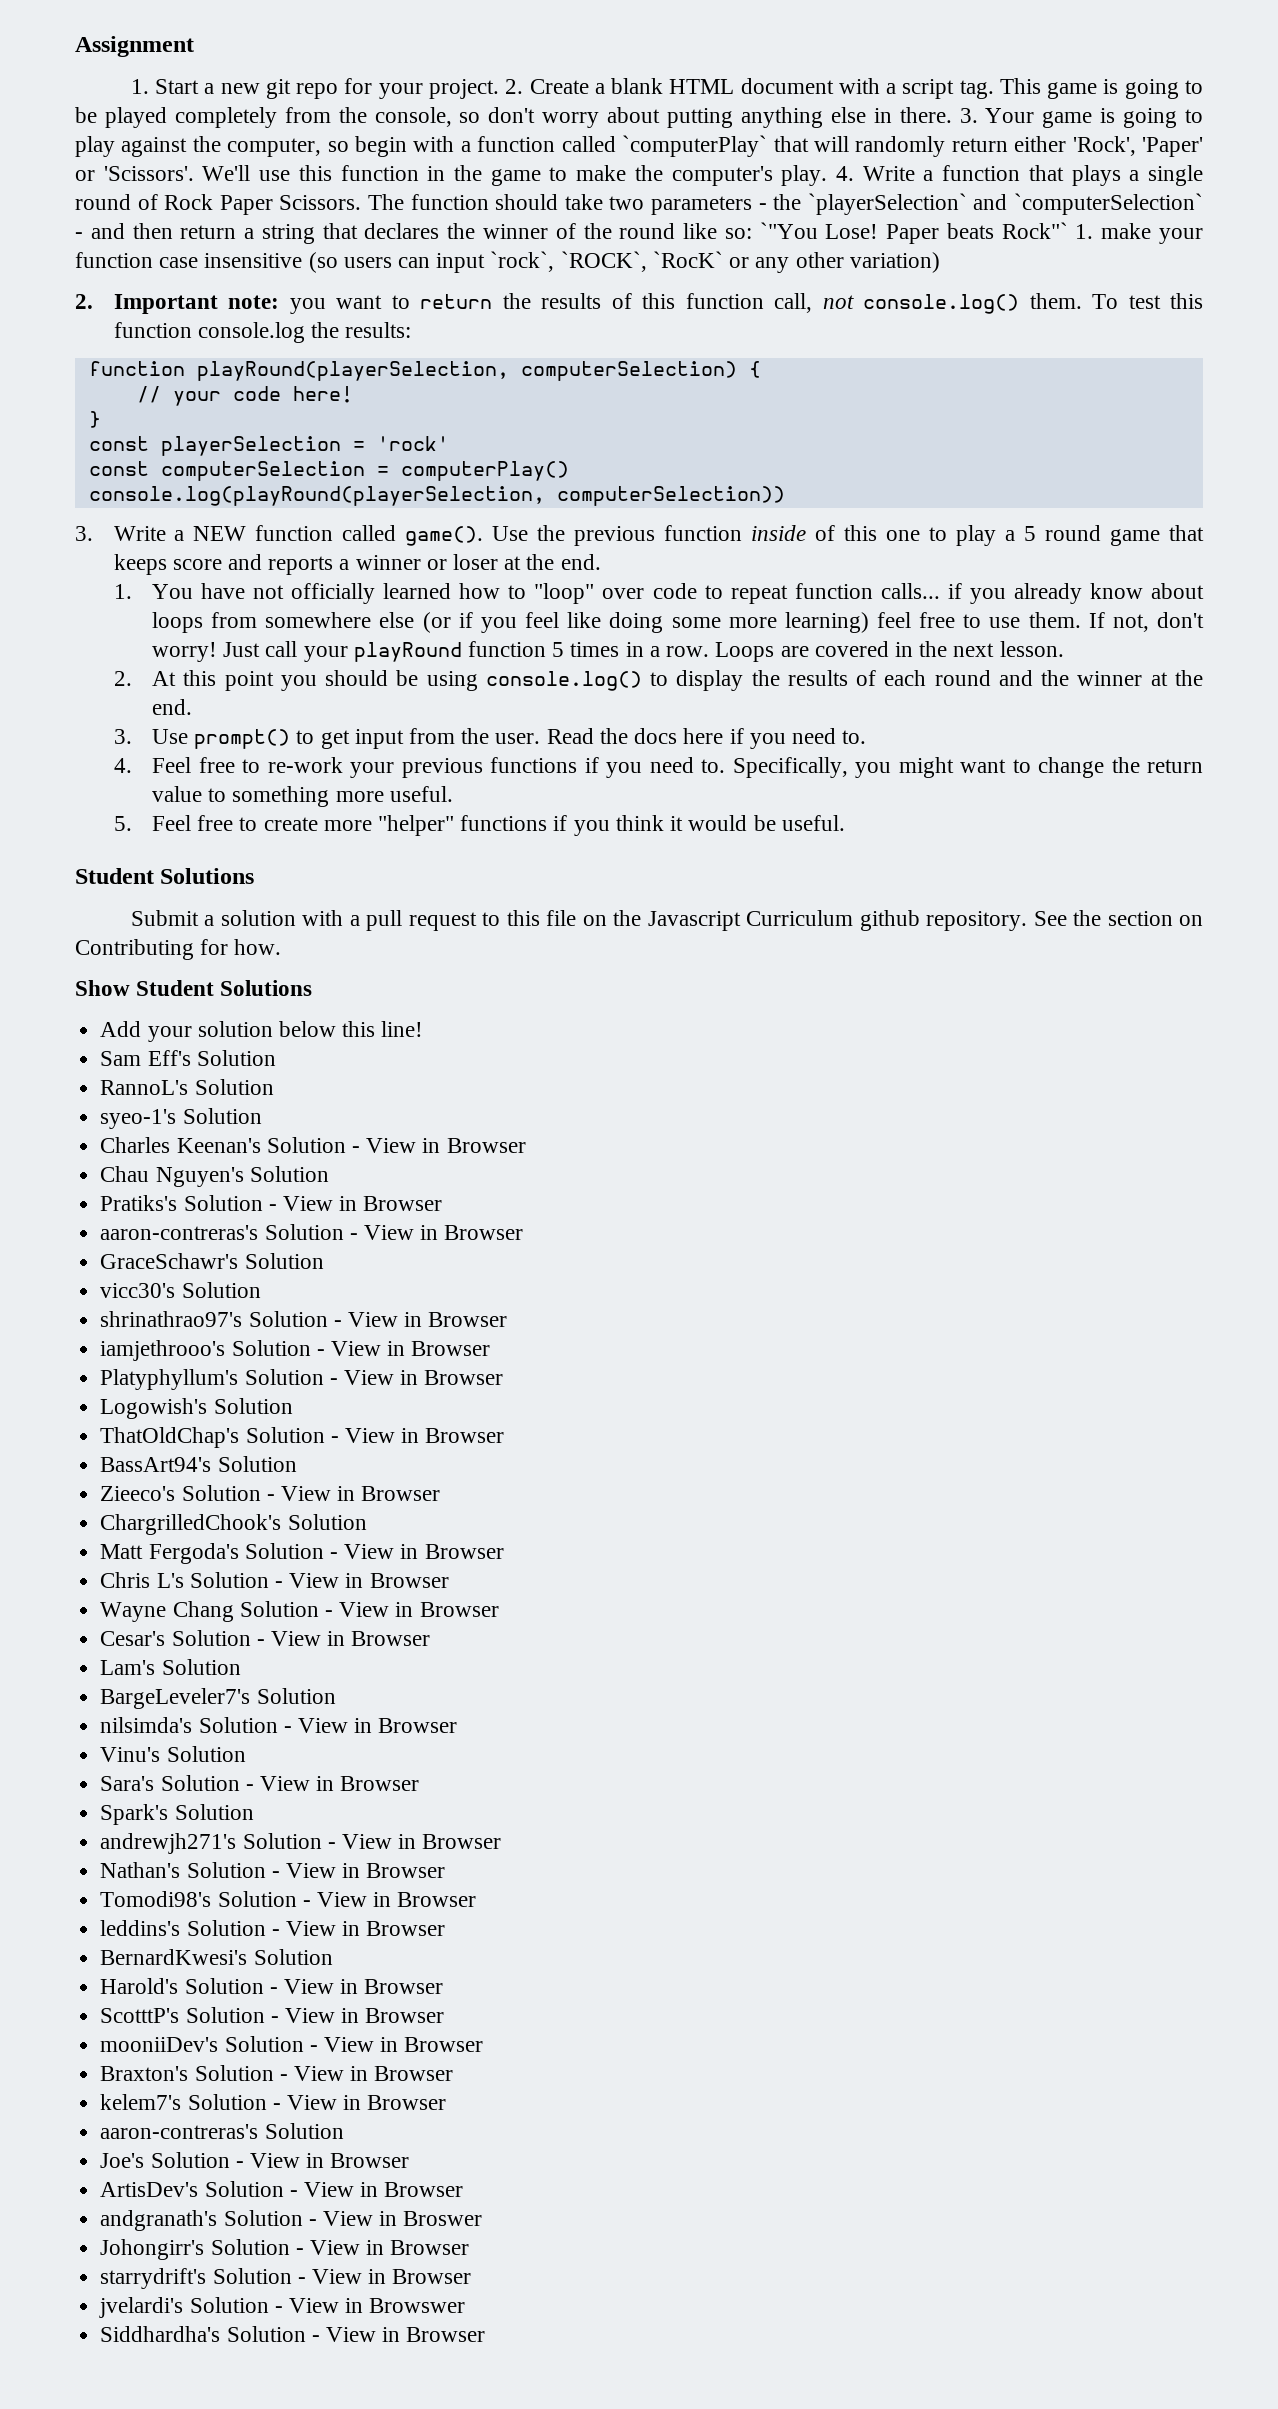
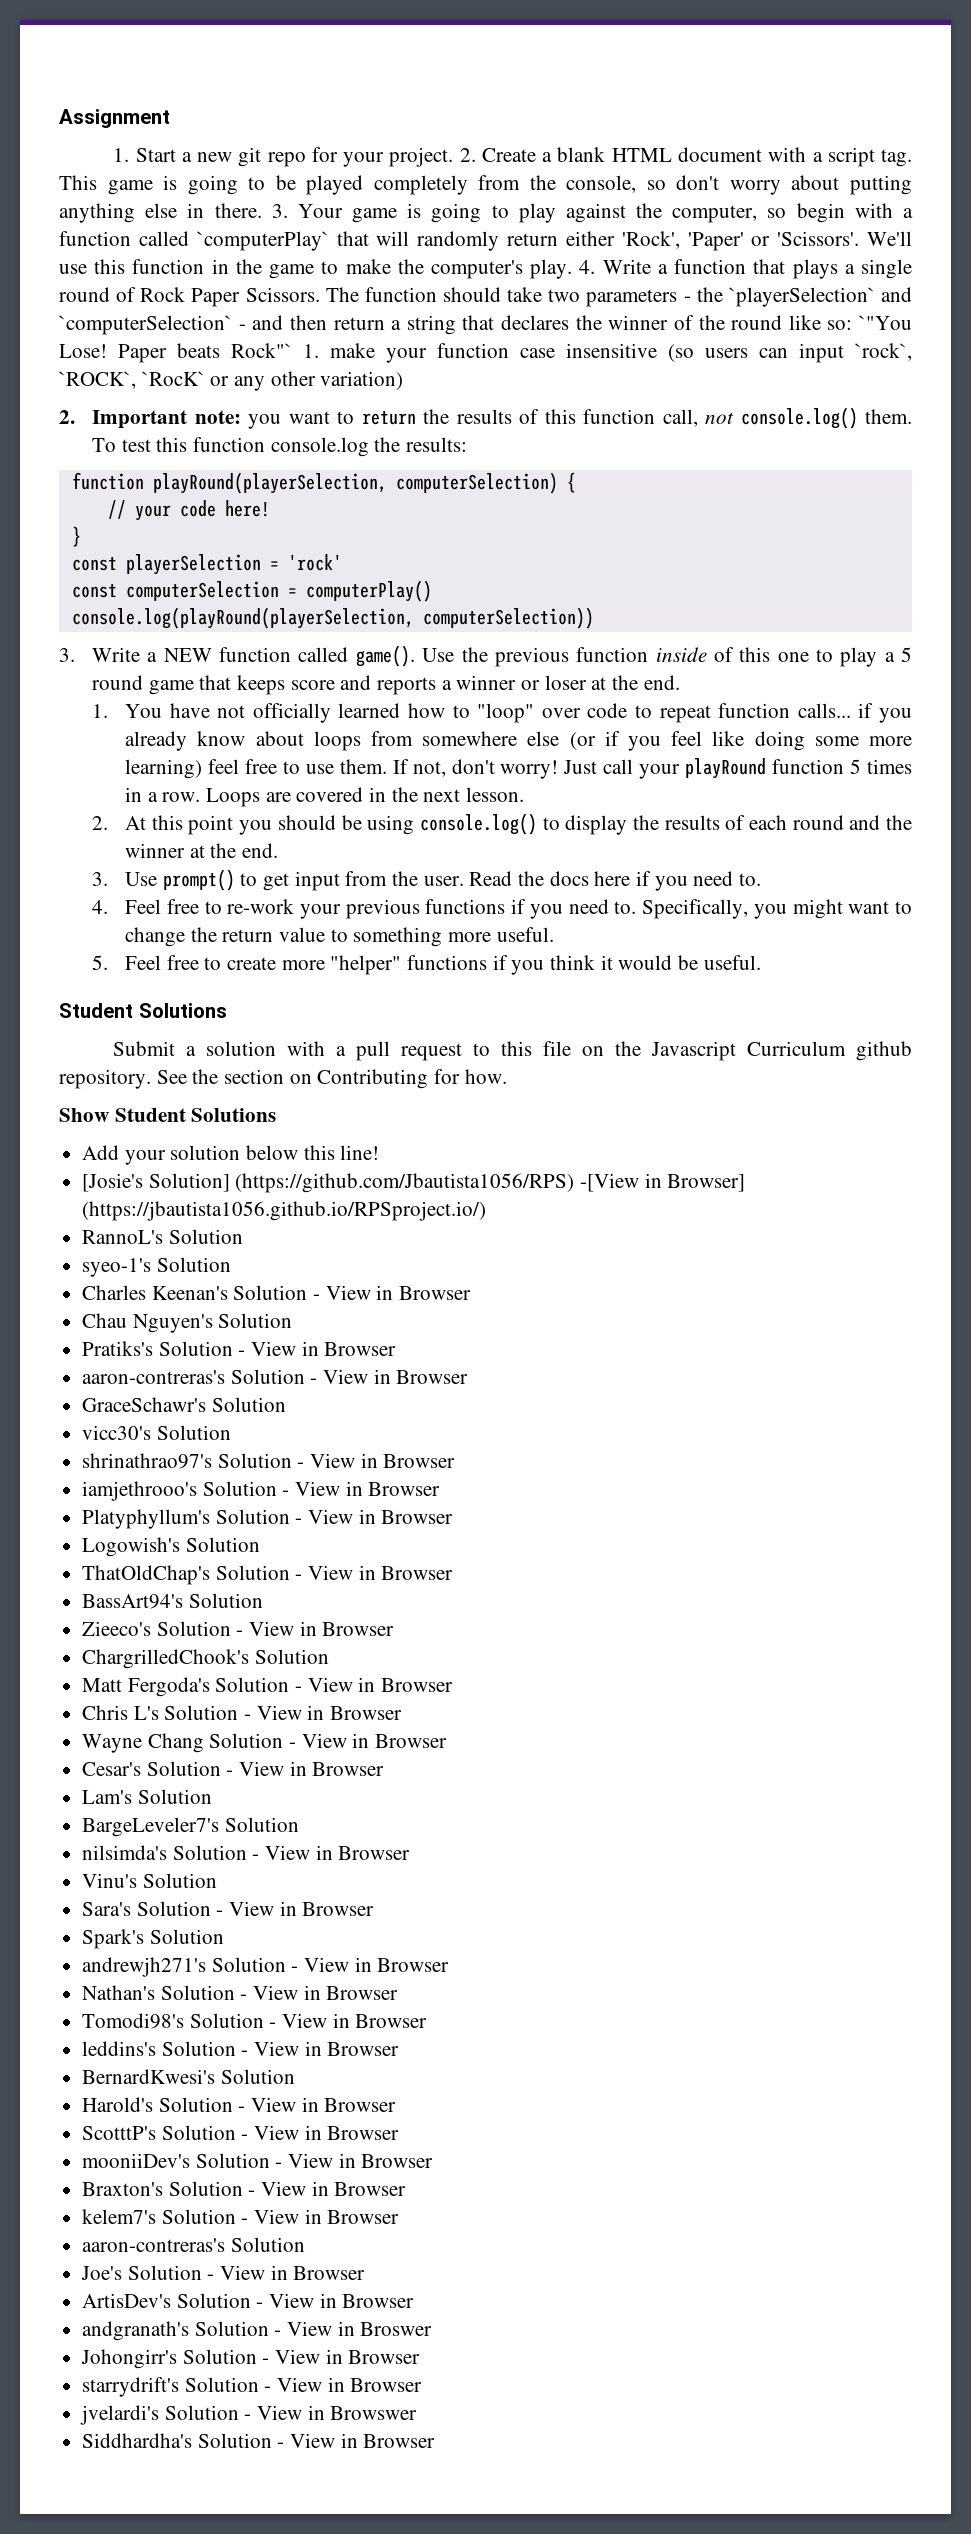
- Sam Eff's Solution
+ [Josie's Solution] (https://github.com/Jbautista1056/RPS) -[View in Browser] (https://jbautista1056.github.io/RPSproject.io/)

